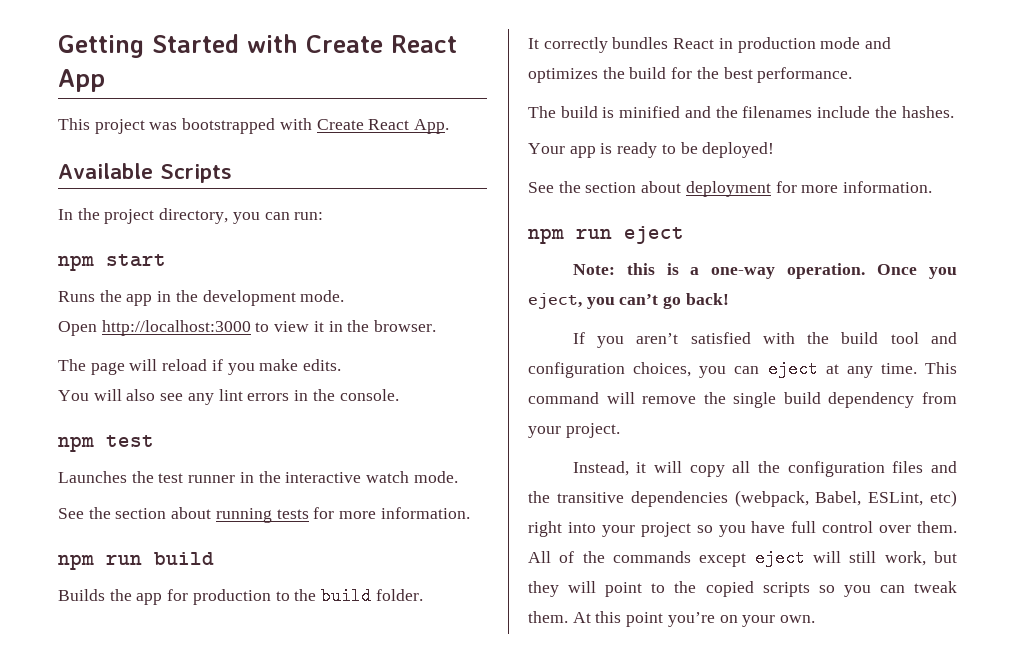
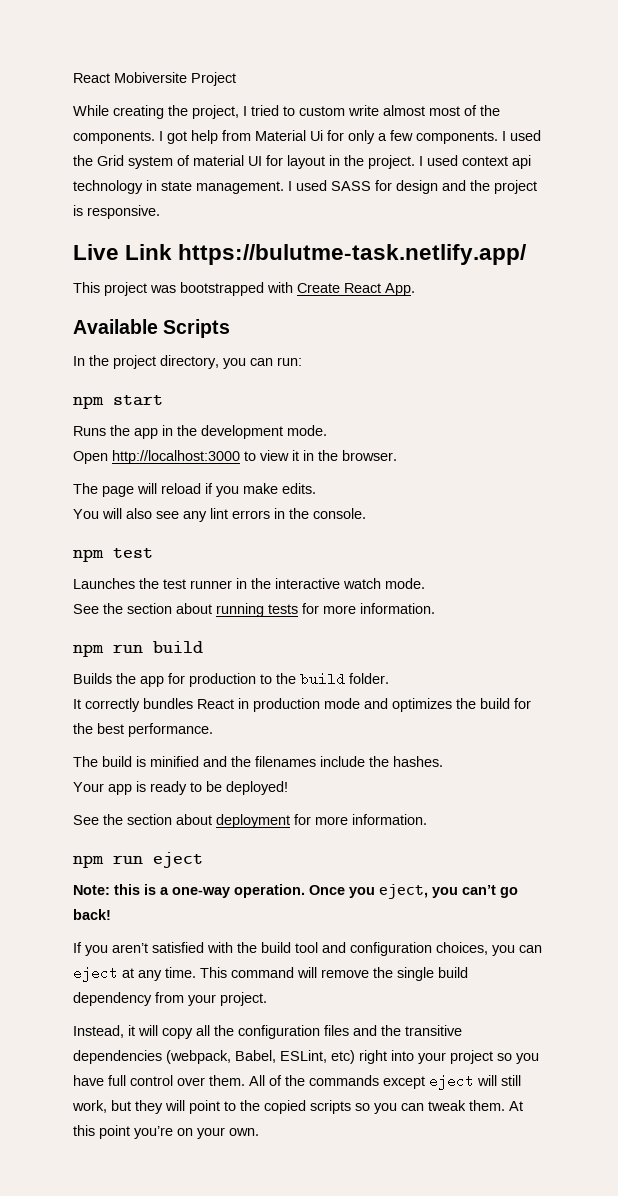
- Getting Started with Create React App
+ React Mobiversite Project
+ While creating the project, I tried to custom write almost most of the components. I got help from Material Ui for only a few components. I used the Grid system of material UI for layout in the project. I used context api technology in state management. I used SASS for design and the project is responsive.
+ Live Link https://bulutme-task.netlify.app/

